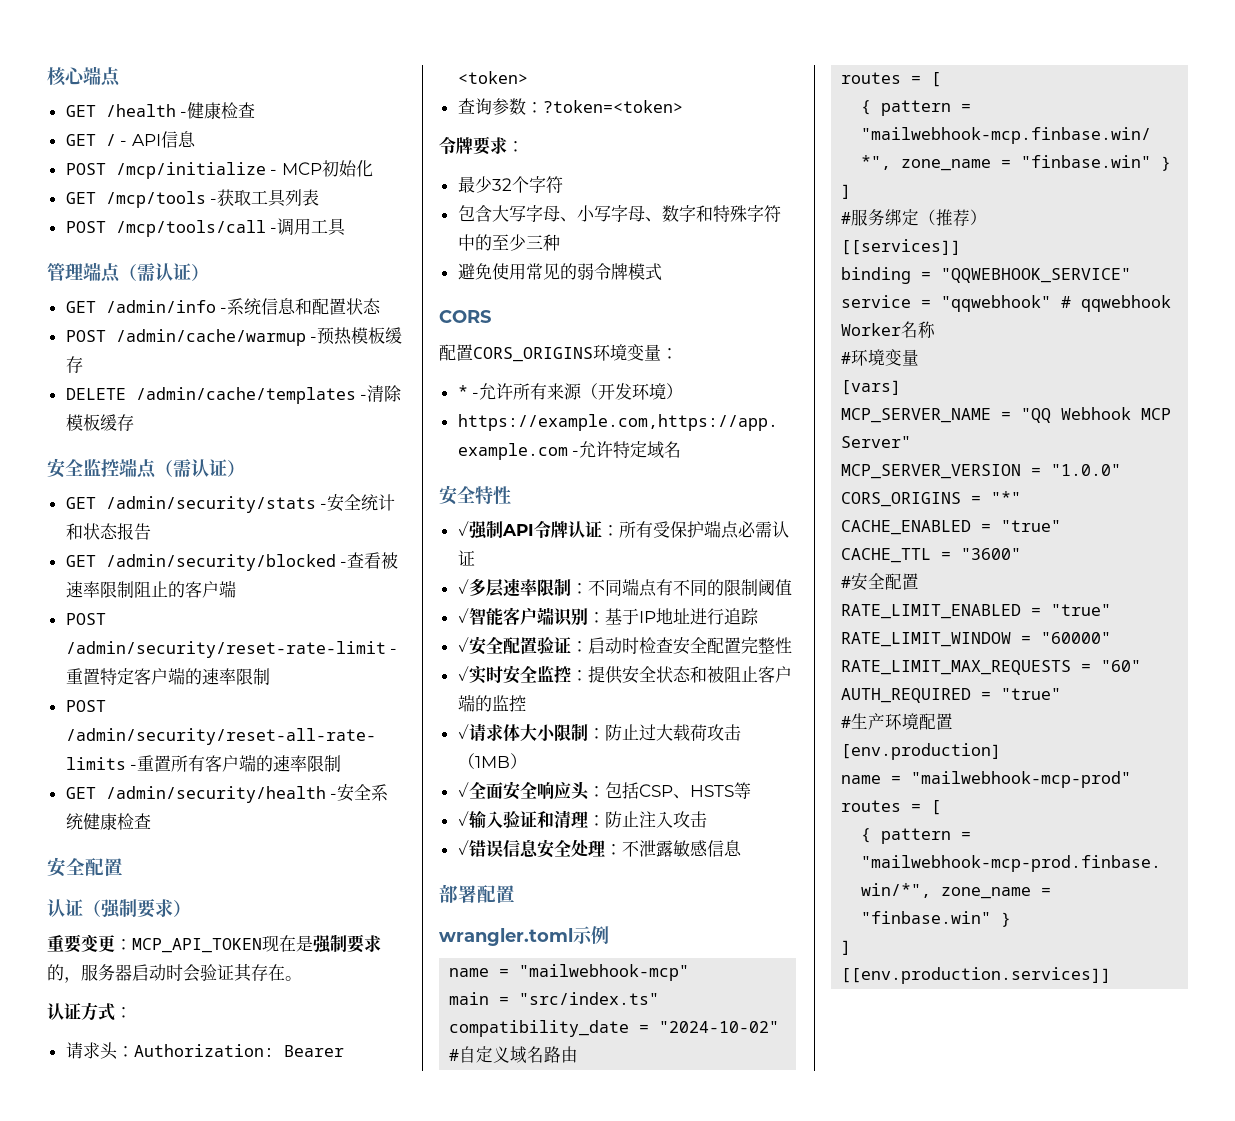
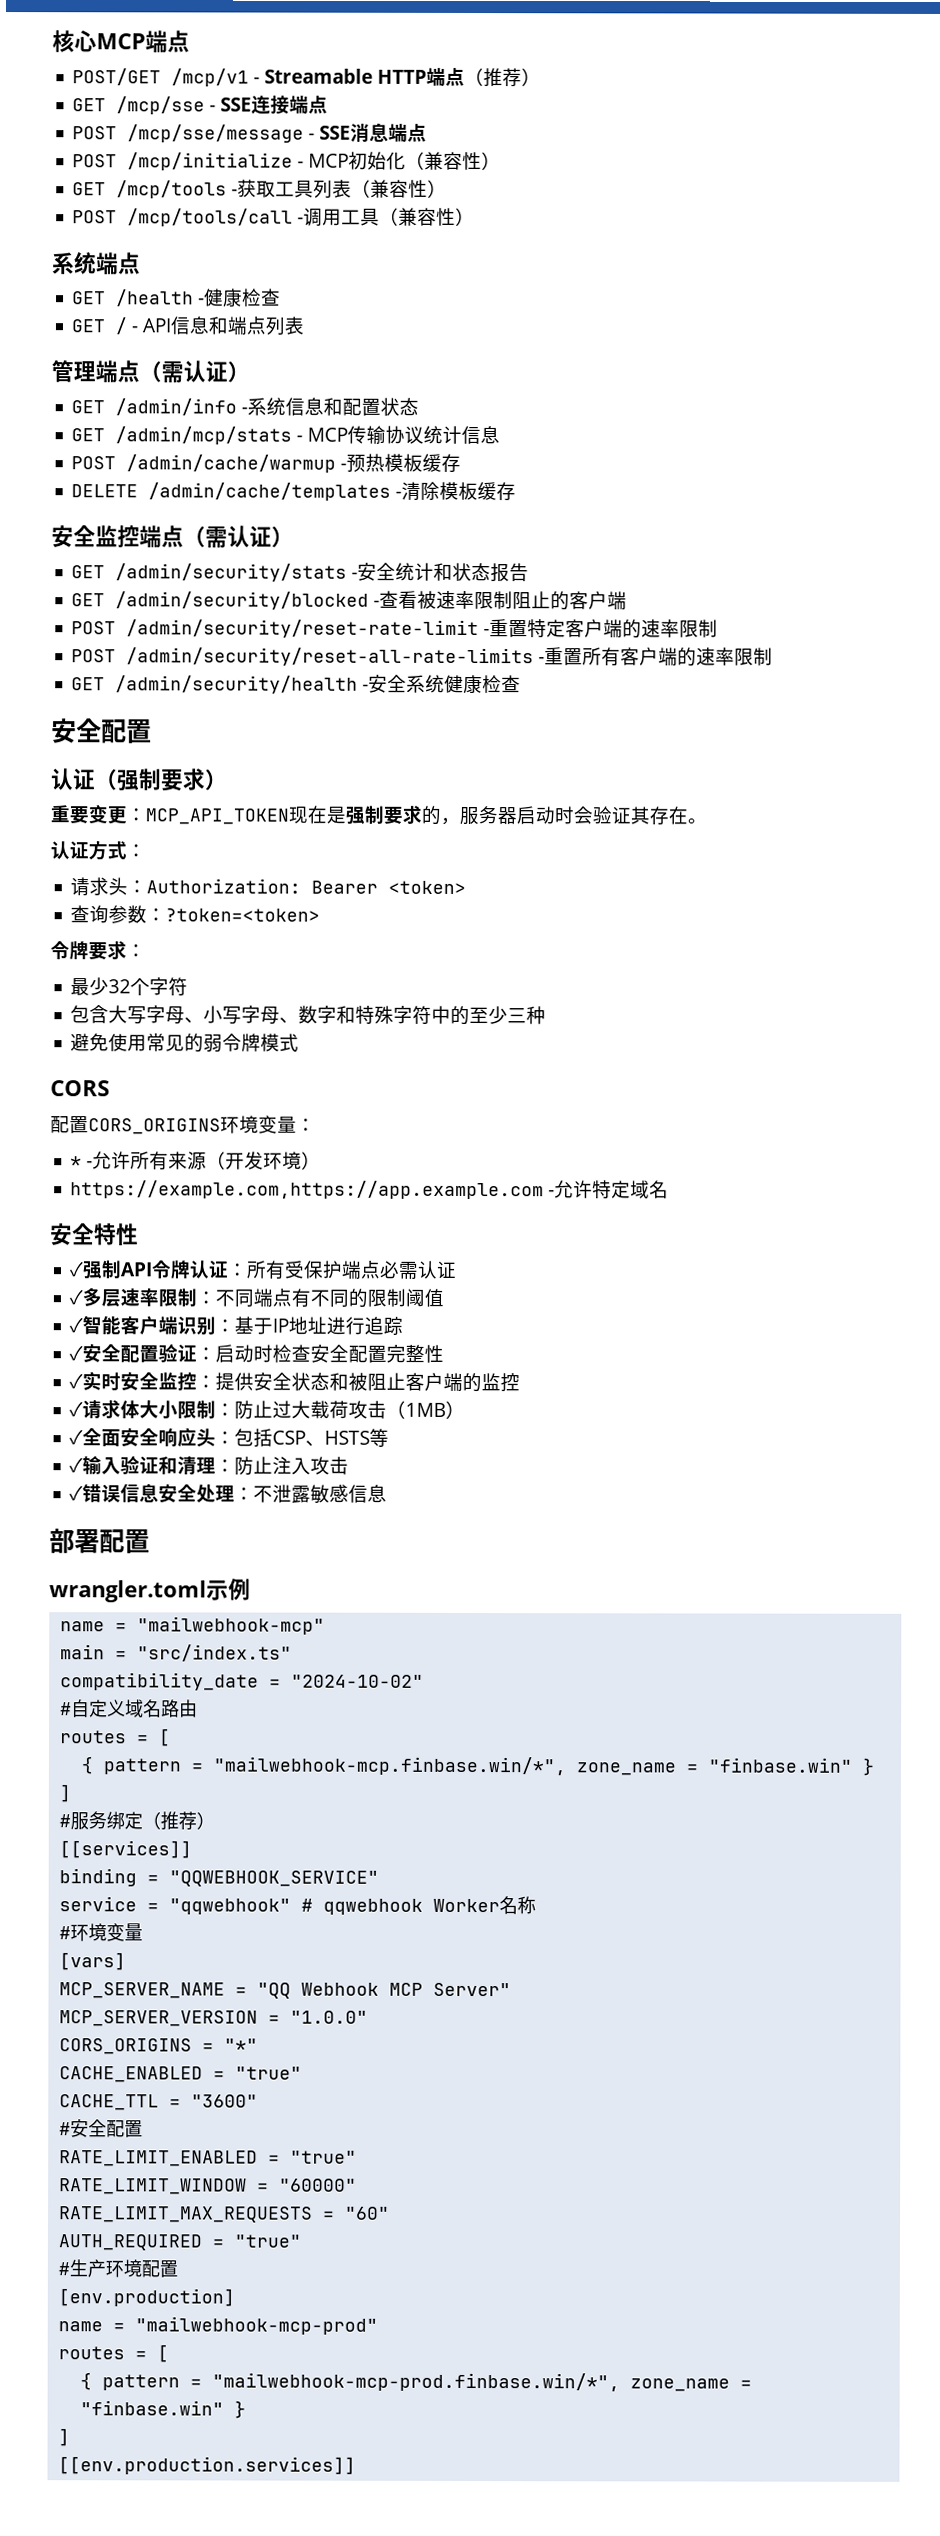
- 核心端点
+ 核心MCP端点
+ POST/GET /mcp/v1 - Streamable HTTP端点（推荐）
+ GET /mcp/sse - SSE连接端点
+ POST /mcp/sse/message - SSE消息端点
+ POST /mcp/initialize - MCP初始化（兼容性）
+ GET /mcp/tools -获取工具列表（兼容性）
+ POST /mcp/tools/call -调用工具（兼容性）
+ 系统端点
- GET / - API信息
- POST /mcp/initialize - MCP初始化
- GET /mcp/tools -获取工具列表
- POST /mcp/tools/call -调用工具
+ GET / - API信息和端点列表
+ GET /admin/mcp/stats - MCP传输协议统计信息

